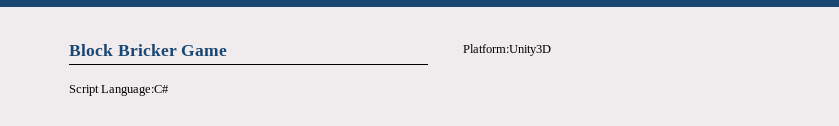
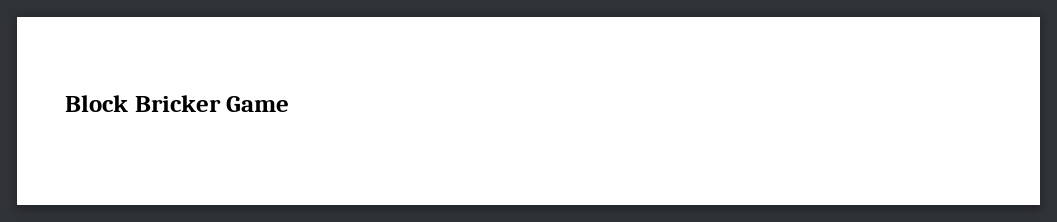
- Script Language:C#
- Platform:Unity3D

